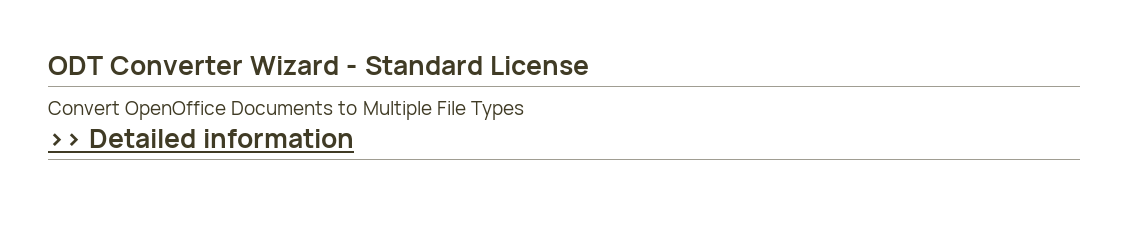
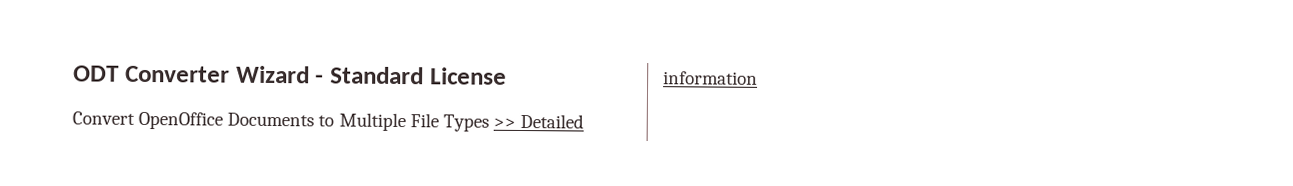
- Convert OpenOffice Documents to Multiple File Types
- >> Detailed information
+ Convert OpenOffice Documents to Multiple File Types >> Detailed information

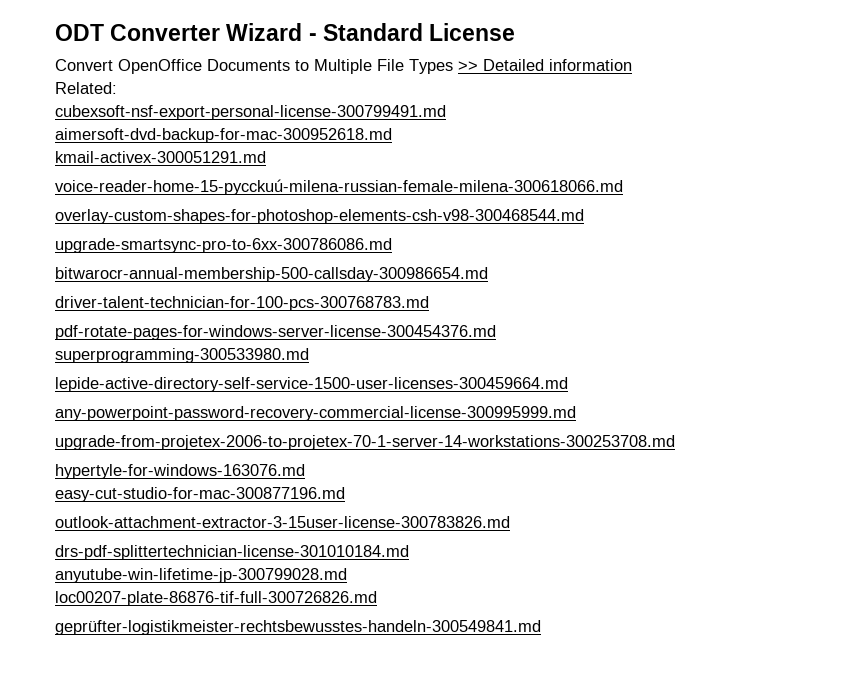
+ Related:
+ cubexsoft-nsf-export-personal-license-300799491.md
+ aimersoft-dvd-backup-for-mac-300952618.md
+ kmail-activex-300051291.md
+ voice-reader-home-15-pycckuú-milena-russian-female-milena-300618066.md
+ overlay-custom-shapes-for-photoshop-elements-csh-v98-300468544.md
+ upgrade-smartsync-pro-to-6xx-300786086.md
+ bitwarocr-annual-membership-500-callsday-300986654.md
+ driver-talent-technician-for-100-pcs-300768783.md
+ pdf-rotate-pages-for-windows-server-license-300454376.md
+ superprogramming-300533980.md
+ lepide-active-directory-self-service-1500-user-licenses-300459664.md
+ any-powerpoint-password-recovery-commercial-license-300995999.md
+ upgrade-from-projetex-2006-to-projetex-70-1-server-14-workstations-300253708.md
+ hypertyle-for-windows-163076.md
+ easy-cut-studio-for-mac-300877196.md
+ outlook-attachment-extractor-3-15user-license-300783826.md
+ drs-pdf-splittertechnician-license-301010184.md
+ anyutube-win-lifetime-jp-300799028.md
+ loc00207-plate-86876-tif-full-300726826.md
+ geprüfter-logistikmeister-rechtsbewusstes-handeln-300549841.md

